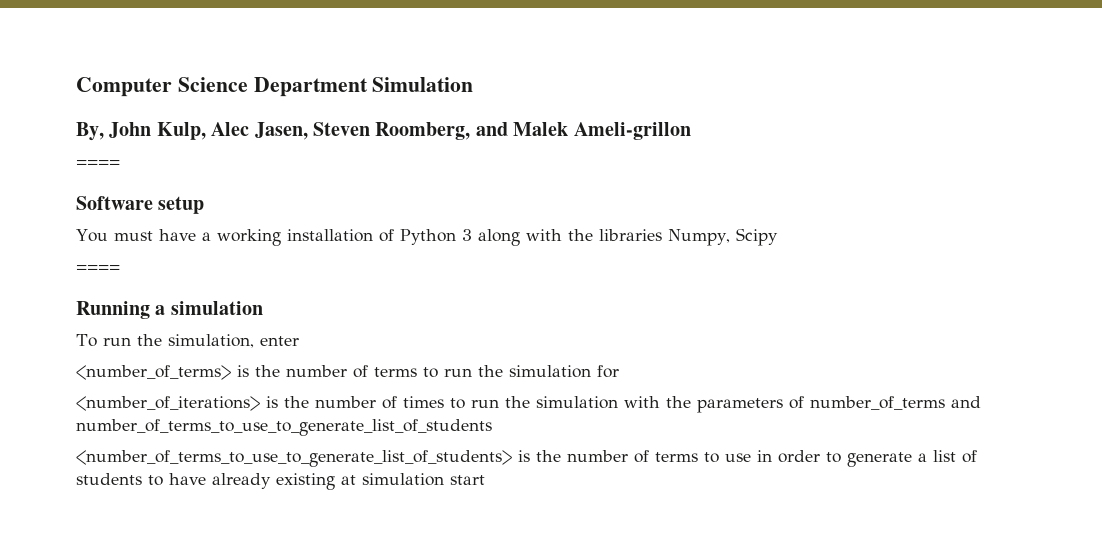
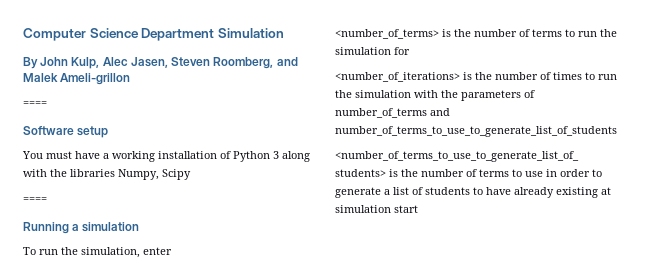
- By, John Kulp, Alec Jasen, Steven Roomberg, and Malek Ameli-grillon
+ By John Kulp, Alec Jasen, Steven Roomberg, and Malek Ameli-grillon

